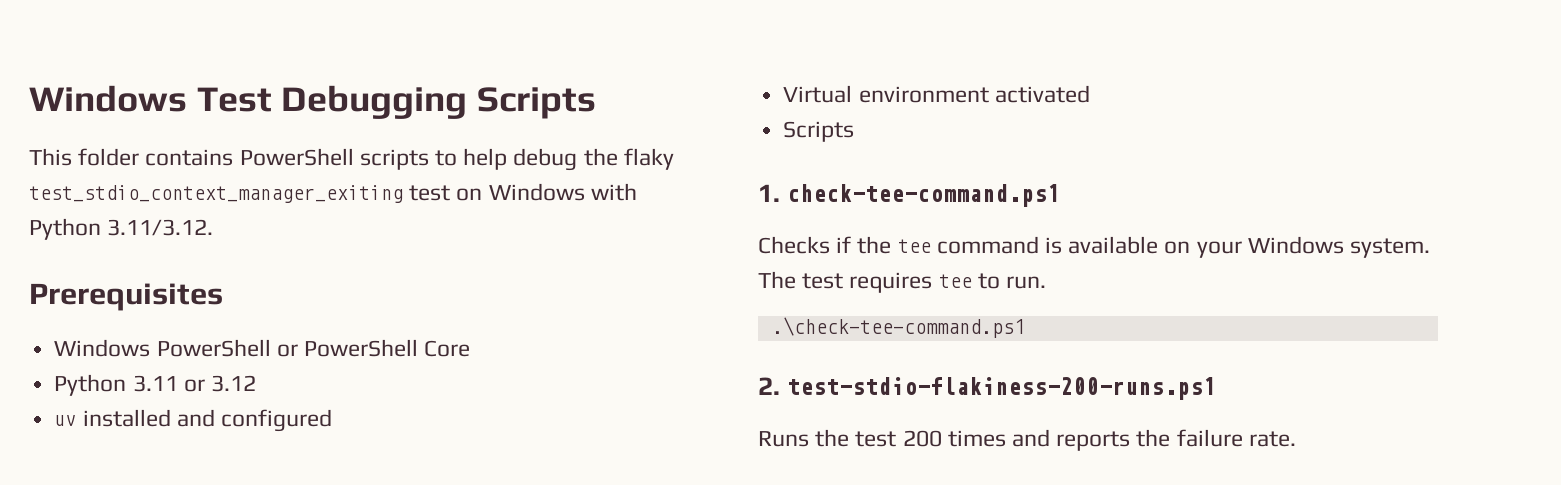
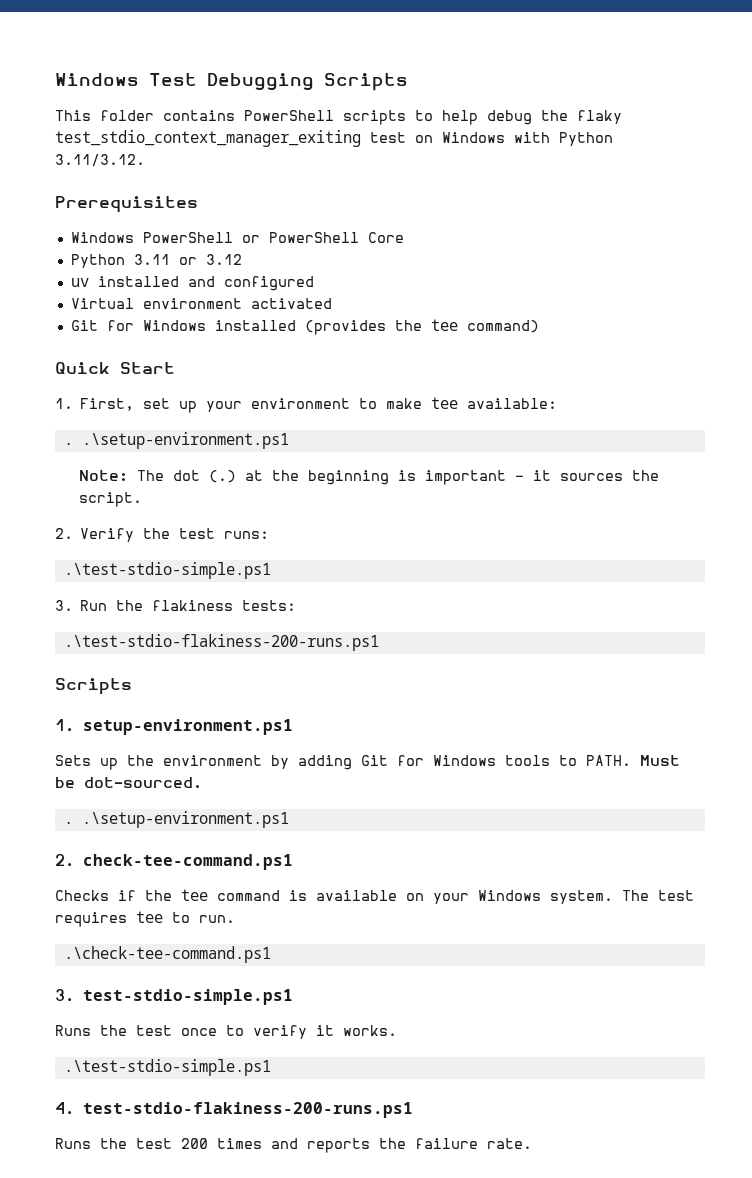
  Virtual environment activated
+ Git for Windows installed (provides the tee command)
+ Quick Start
+ 1. First, set up your environment to make tee available:
+ . .\setup-environment.ps1
+ Note: The dot (.) at the beginning is important - it sources the script.
+ 2. Verify the test runs:
+ .\test-stdio-simple.ps1
+ 3. Run the flakiness tests:
+ .\test-stdio-flakiness-200-runs.ps1
  Scripts
- 1. check-tee-command.ps1
+ 1. setup-environment.ps1
+ Sets up the environment by adding Git for Windows tools to PATH. Must be dot-sourced.
+ . .\setup-environment.ps1
+ 2. check-tee-command.ps1
- 2. test-stdio-flakiness-200-runs.ps1
+ 3. test-stdio-simple.ps1
+ Runs the test once to verify it works.
+ .\test-stdio-simple.ps1
+ 4. test-stdio-flakiness-200-runs.ps1

